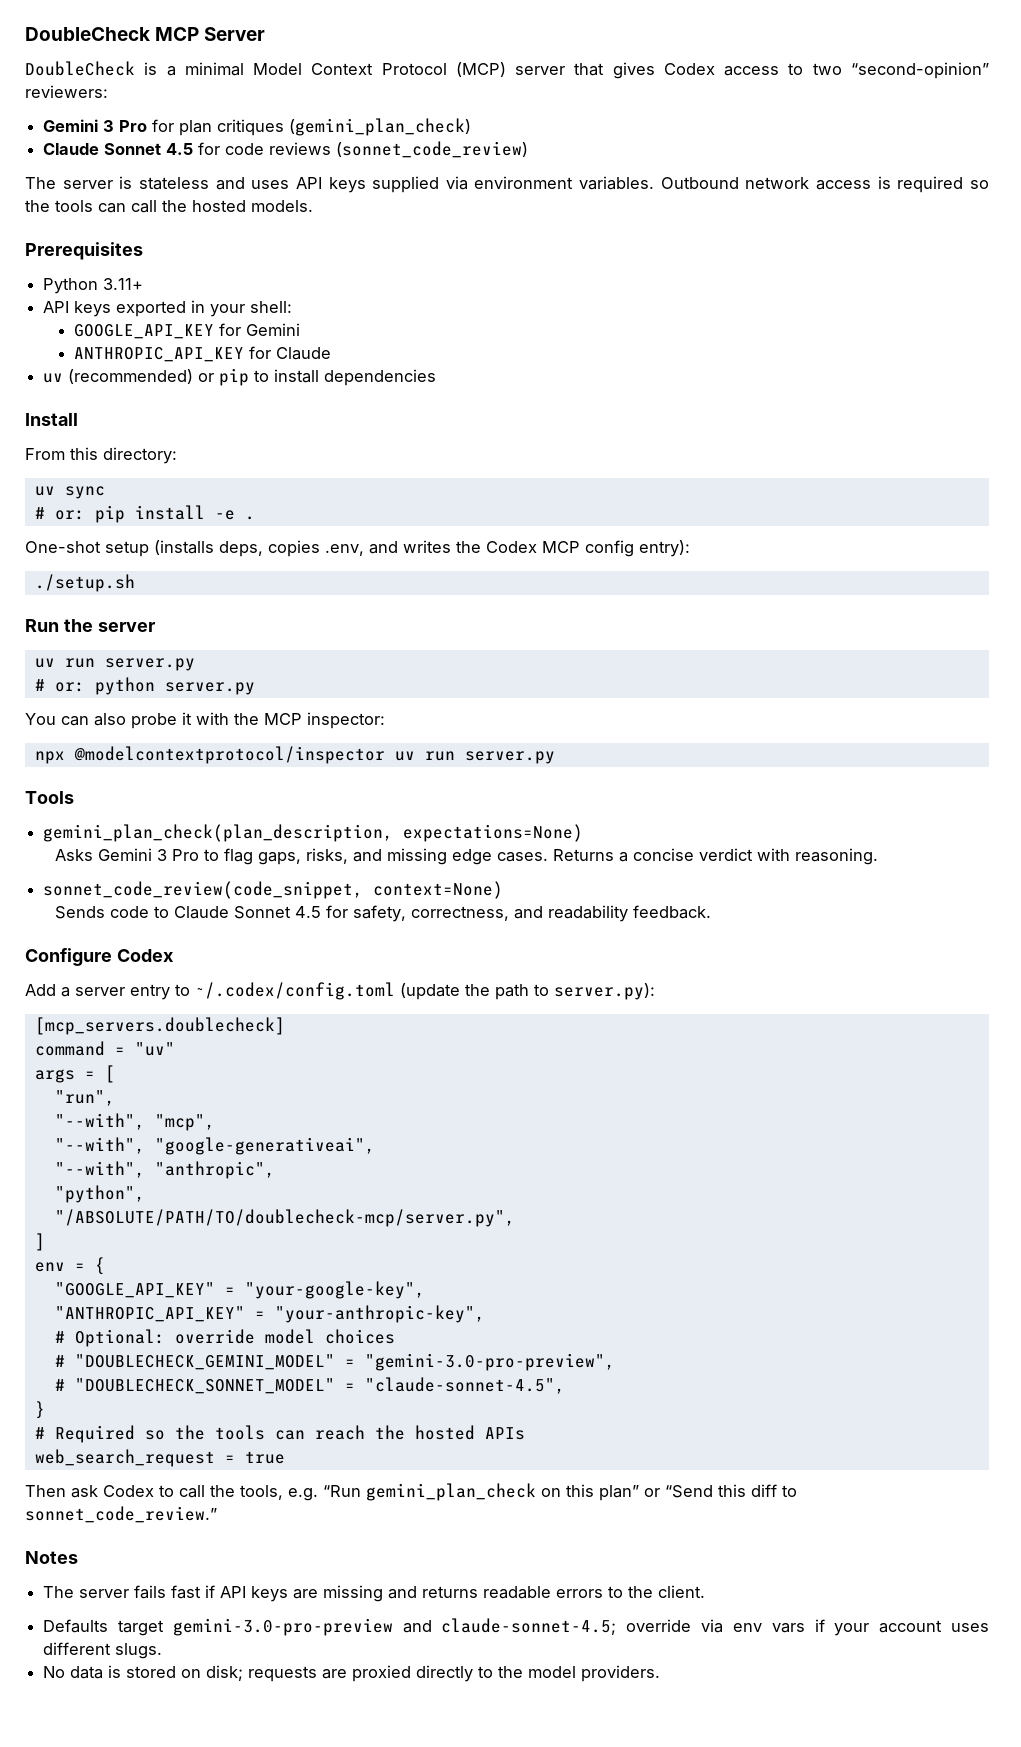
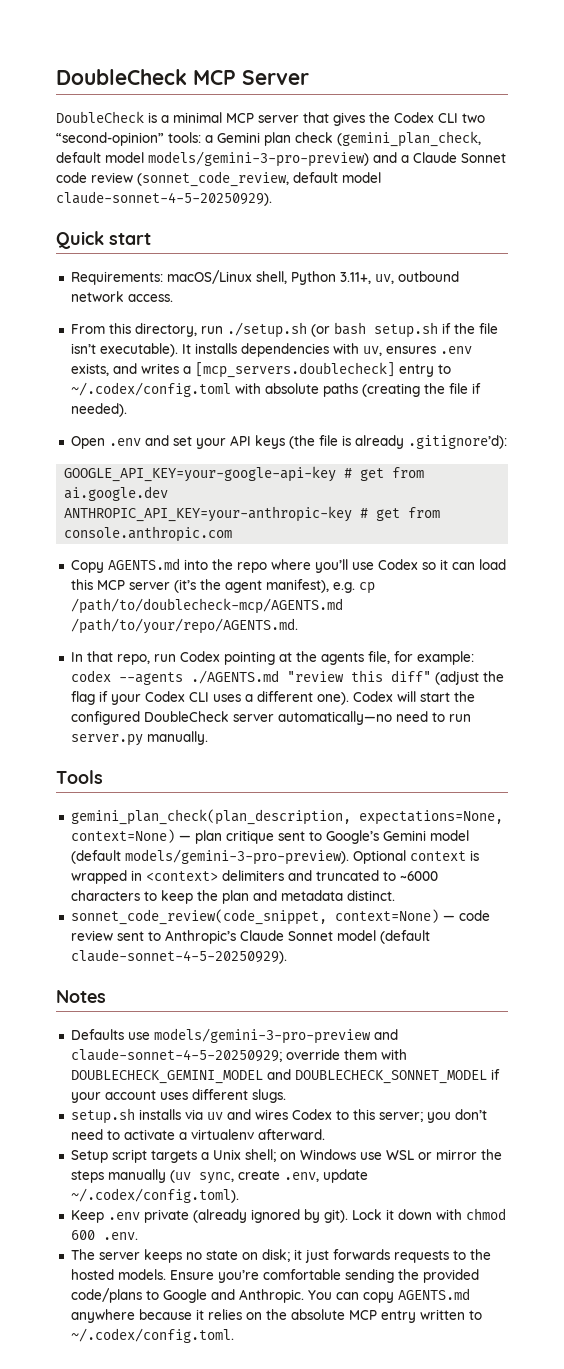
- DoubleCheck is a minimal Model Context Protocol (MCP) server that gives Codex access to two “second-opinion” reviewers:
- Gemini 3 Pro for plan critiques (gemini_plan_check)
- Claude Sonnet 4.5 for code reviews (sonnet_code_review)
- The server is stateless and uses API keys supplied via environment variables. Outbound network access is required so the tools can call the hosted models.
- Prerequisites
- Python 3.11+
- API keys exported in your shell:
- GOOGLE_API_KEY for Gemini
- ANTHROPIC_API_KEY for Claude
- uv (recommended) or pip to install dependencies
- Install
- From this directory:
- uv sync
- # or: pip install -e .
- One-shot setup (installs deps, copies .env, and writes the Codex MCP config entry):
- ./setup.sh
- Run the server
- uv run server.py
- # or: python server.py
- You can also probe it with the MCP inspector:
- npx @modelcontextprotocol/inspector uv run server.py
+ DoubleCheck is a minimal MCP server that gives the Codex CLI two “second-opinion” tools: a Gemini plan check (gemini_plan_check, default model models/gemini-3-pro-preview) and a Claude Sonnet code review (sonnet_code_review, default model claude-sonnet-4-5-20250929).
+ Quick start
+ Requirements: macOS/Linux shell, Python 3.11+, uv, outbound network access.
+ From this directory, run ./setup.sh (or bash setup.sh if the file isn’t executable). It installs dependencies with uv, ensures .env exists, and writes a [mcp_servers.doublecheck] entry to ~/.codex/config.toml with absolute paths (creating the file if needed).
+ Open .env and set your API keys (the file is already .gitignore’d):
+ GOOGLE_API_KEY=your-google-api-key # get from ai.google.dev
+ ANTHROPIC_API_KEY=your-anthropic-key # get from console.anthropic.com
+ Copy AGENTS.md into the repo where you’ll use Codex so it can load this MCP server (it’s the agent manifest), e.g. cp /path/to/doublecheck-mcp/AGENTS.md /path/to/your/repo/AGENTS.md.
+ In that repo, run Codex pointing at the agents file, for example: codex --agents ./AGENTS.md "review this diff" (adjust the flag if your Codex CLI uses a different one). Codex will start the configured DoubleCheck server automatically—no need to run server.py manually.
  Tools
- gemini_plan_check(plan_description, expectations=None)
- Asks Gemini 3 Pro to flag gaps, risks, and missing edge cases. Returns a concise verdict with reasoning.
- sonnet_code_review(code_snippet, context=None)
- Sends code to Claude Sonnet 4.5 for safety, correctness, and readability feedback.
- Configure Codex
- Add a server entry to ~/.codex/config.toml (update the path to server.py):
- [mcp_servers.doublecheck]
- command = "uv"
- args = [
- "run",
- "--with", "mcp",
- "--with", "google-generativeai",
- "--with", "anthropic",
- "python",
- "/ABSOLUTE/PATH/TO/doublecheck-mcp/server.py",
- ]
- env = {
- "GOOGLE_API_KEY" = "your-google-key",
- "ANTHROPIC_API_KEY" = "your-anthropic-key",
- # Optional: override model choices
- # "DOUBLECHECK_GEMINI_MODEL" = "gemini-3.0-pro-preview",
- # "DOUBLECHECK_SONNET_MODEL" = "claude-sonnet-4.5",
- }
- # Required so the tools can reach the hosted APIs
- web_search_request = true
- Then ask Codex to call the tools, e.g. “Run gemini_plan_check on this plan” or “Send this diff to sonnet_code_review.”
+ gemini_plan_check(plan_description, expectations=None, context=None) — plan critique sent to Google’s Gemini model (default models/gemini-3-pro-preview). Optional context is wrapped in <context> delimiters and truncated to ~6000 characters to keep the plan and metadata distinct.
+ sonnet_code_review(code_snippet, context=None) — code review sent to Anthropic’s Claude Sonnet model (default claude-sonnet-4-5-20250929).
  Notes
- The server fails fast if API keys are missing and returns readable errors to the client.
- Defaults target gemini-3.0-pro-preview and claude-sonnet-4.5; override via env vars if your account uses different slugs.
+ Defaults use models/gemini-3-pro-preview and claude-sonnet-4-5-20250929; override them with DOUBLECHECK_GEMINI_MODEL and DOUBLECHECK_SONNET_MODEL if your account uses different slugs.
- No data is stored on disk; requests are proxied directly to the model providers.
+ setup.sh installs via uv and wires Codex to this server; you don’t need to activate a virtualenv afterward.
+ Setup script targets a Unix shell; on Windows use WSL or mirror the steps manually (uv sync, create .env, update ~/.codex/config.toml).
+ Keep .env private (already ignored by git). Lock it down with chmod 600 .env.
+ The server keeps no state on disk; it just forwards requests to the hosted models. Ensure you’re comfortable sending the provided code/plans to Google and Anthropic. You can copy AGENTS.md anywhere because it relies on the absolute MCP entry written to ~/.codex/config.toml.

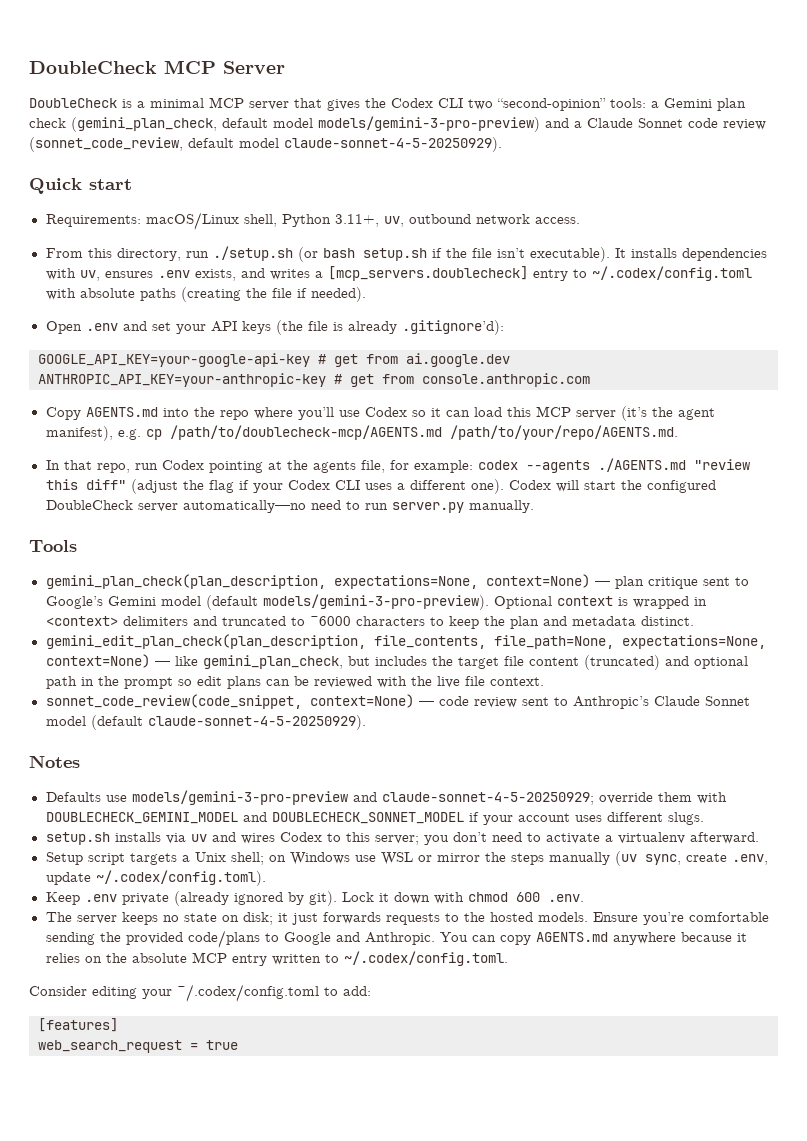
+ gemini_edit_plan_check(plan_description, file_contents, file_path=None, expectations=None, context=None) — like gemini_plan_check, but includes the target file content (truncated) and optional path in the prompt so edit plans can be reviewed with the live file context.
+ Consider editing your ~/.codex/config.toml to add:
+ [features]
+ web_search_request = true

